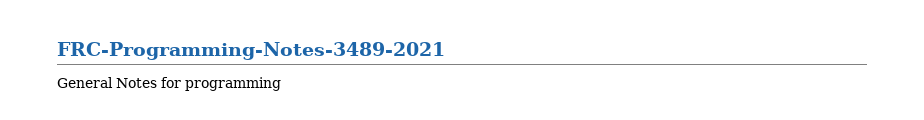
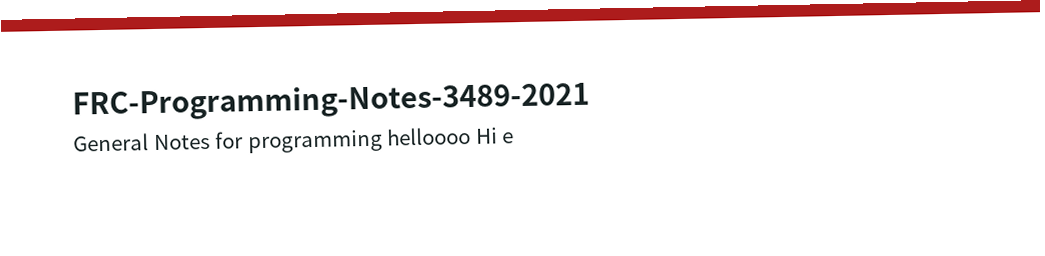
- General Notes for programming
+ General Notes for programming helloooo Hi e

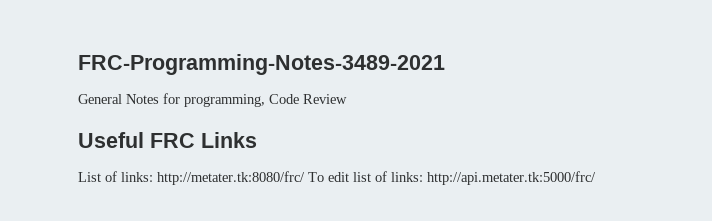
- General Notes for programming helloooo Hi e
+ General Notes for programming, Code Review
+ Useful FRC Links
+ List of links: http://metater.tk:8080/frc/ To edit list of links: http://api.metater.tk:5000/frc/

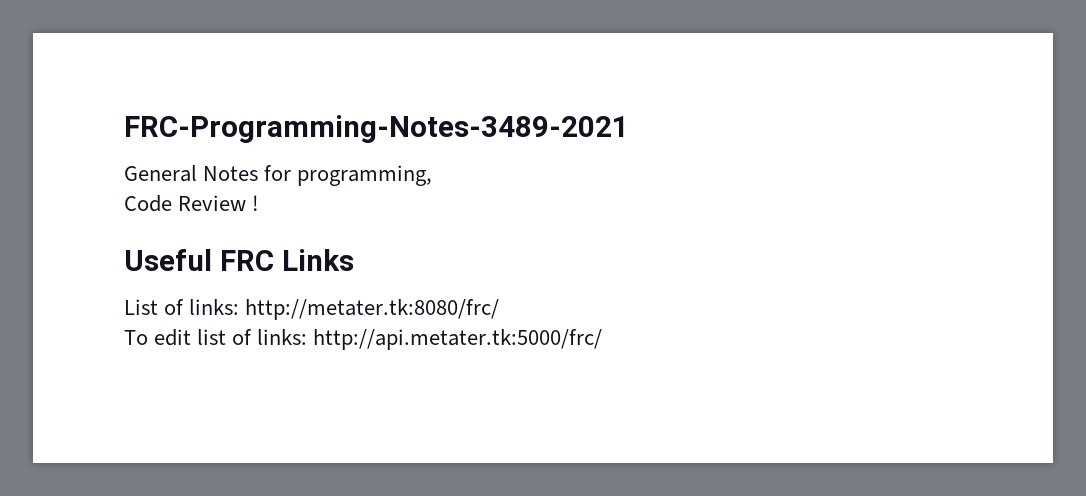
- General Notes for programming, Code Review
+ General Notes for programming,
+ Code Review !
- List of links: http://metater.tk:8080/frc/ To edit list of links: http://api.metater.tk:5000/frc/
+ List of links: http://metater.tk:8080/frc/
+ To edit list of links: http://api.metater.tk:5000/frc/

